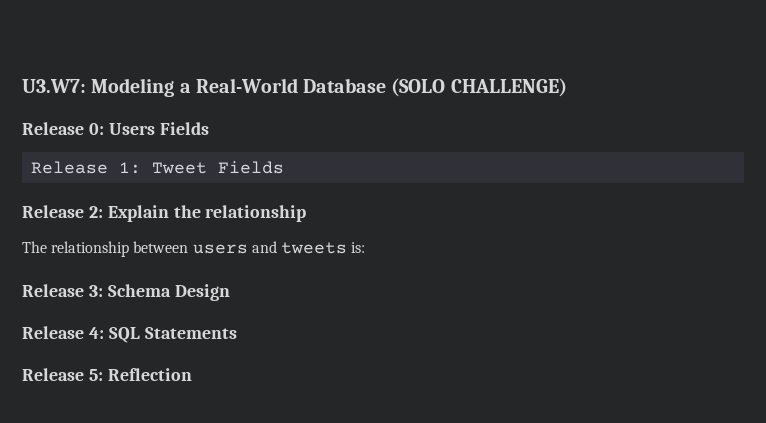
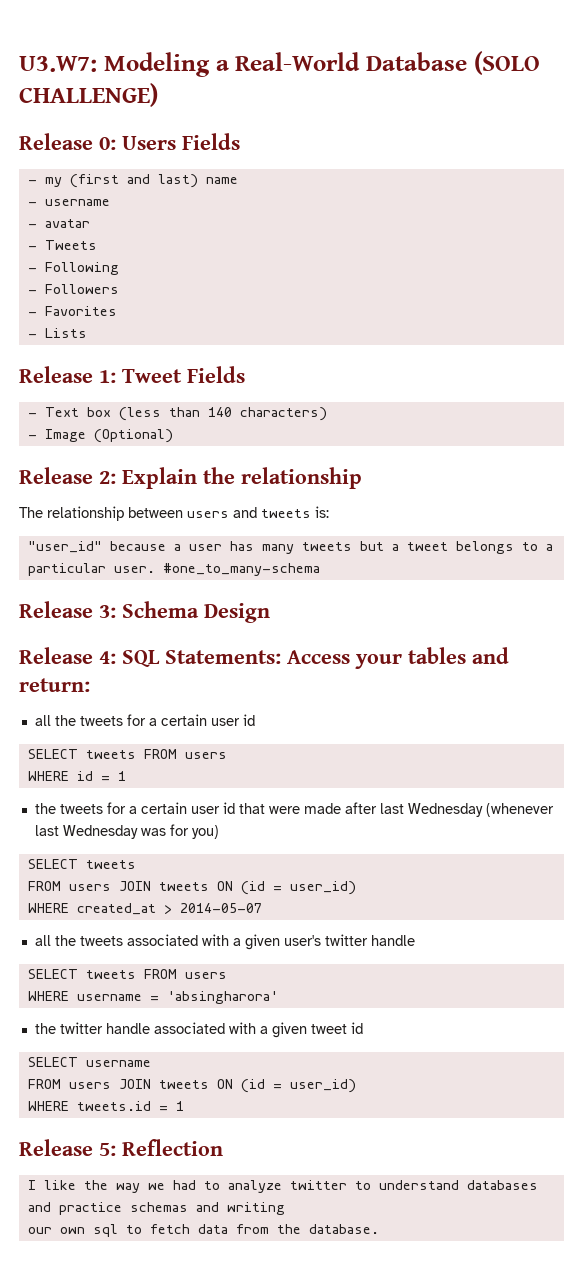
+ - my (first and last) name
+ - username
+ - avatar
+ - Tweets
+ - Following
+ - Followers
+ - Favorites
+ - Lists
  Release 1: Tweet Fields
+ - Text box (less than 140 characters)
+ - Image (Optional)
+ "user_id" because a user has many tweets but a tweet belongs to a particular user. #one_to_many-schema
- Release 4: SQL Statements
+ Release 4: SQL Statements: Access your tables and return:
+ all the tweets for a certain user id
+ SELECT tweets FROM users
+ WHERE id = 1
+ the tweets for a certain user id that were made after last Wednesday (whenever last Wednesday was for you)
+ SELECT tweets
+ FROM users JOIN tweets ON (id = user_id)
+ WHERE created_at > 2014-05-07
+ all the tweets associated with a given user's twitter handle
+ SELECT tweets FROM users
+ WHERE username = 'absingharora'
+ the twitter handle associated with a given tweet id
+ SELECT username
+ FROM users JOIN tweets ON (id = user_id)
+ WHERE tweets.id = 1
  Release 5: Reflection
+ I like the way we had to analyze twitter to understand databases and practice schemas and writing
+ our own sql to fetch data from the database.

